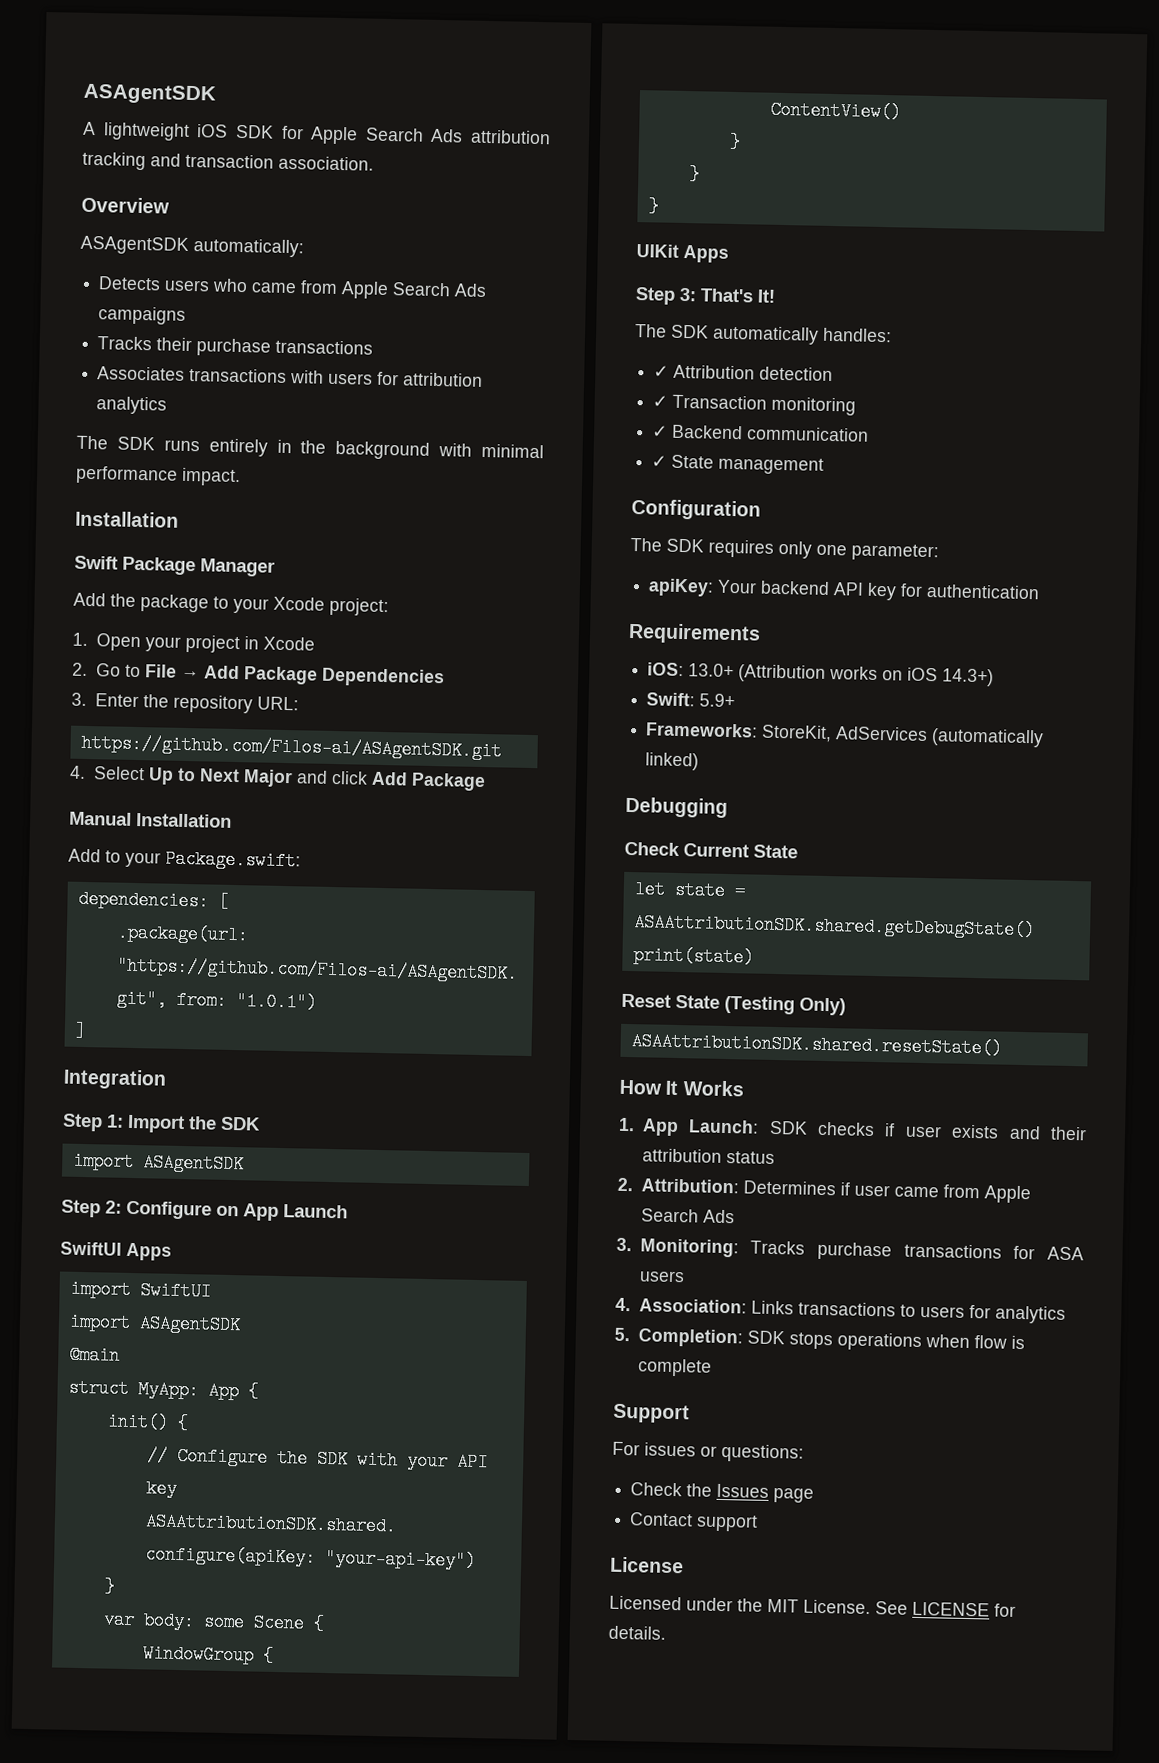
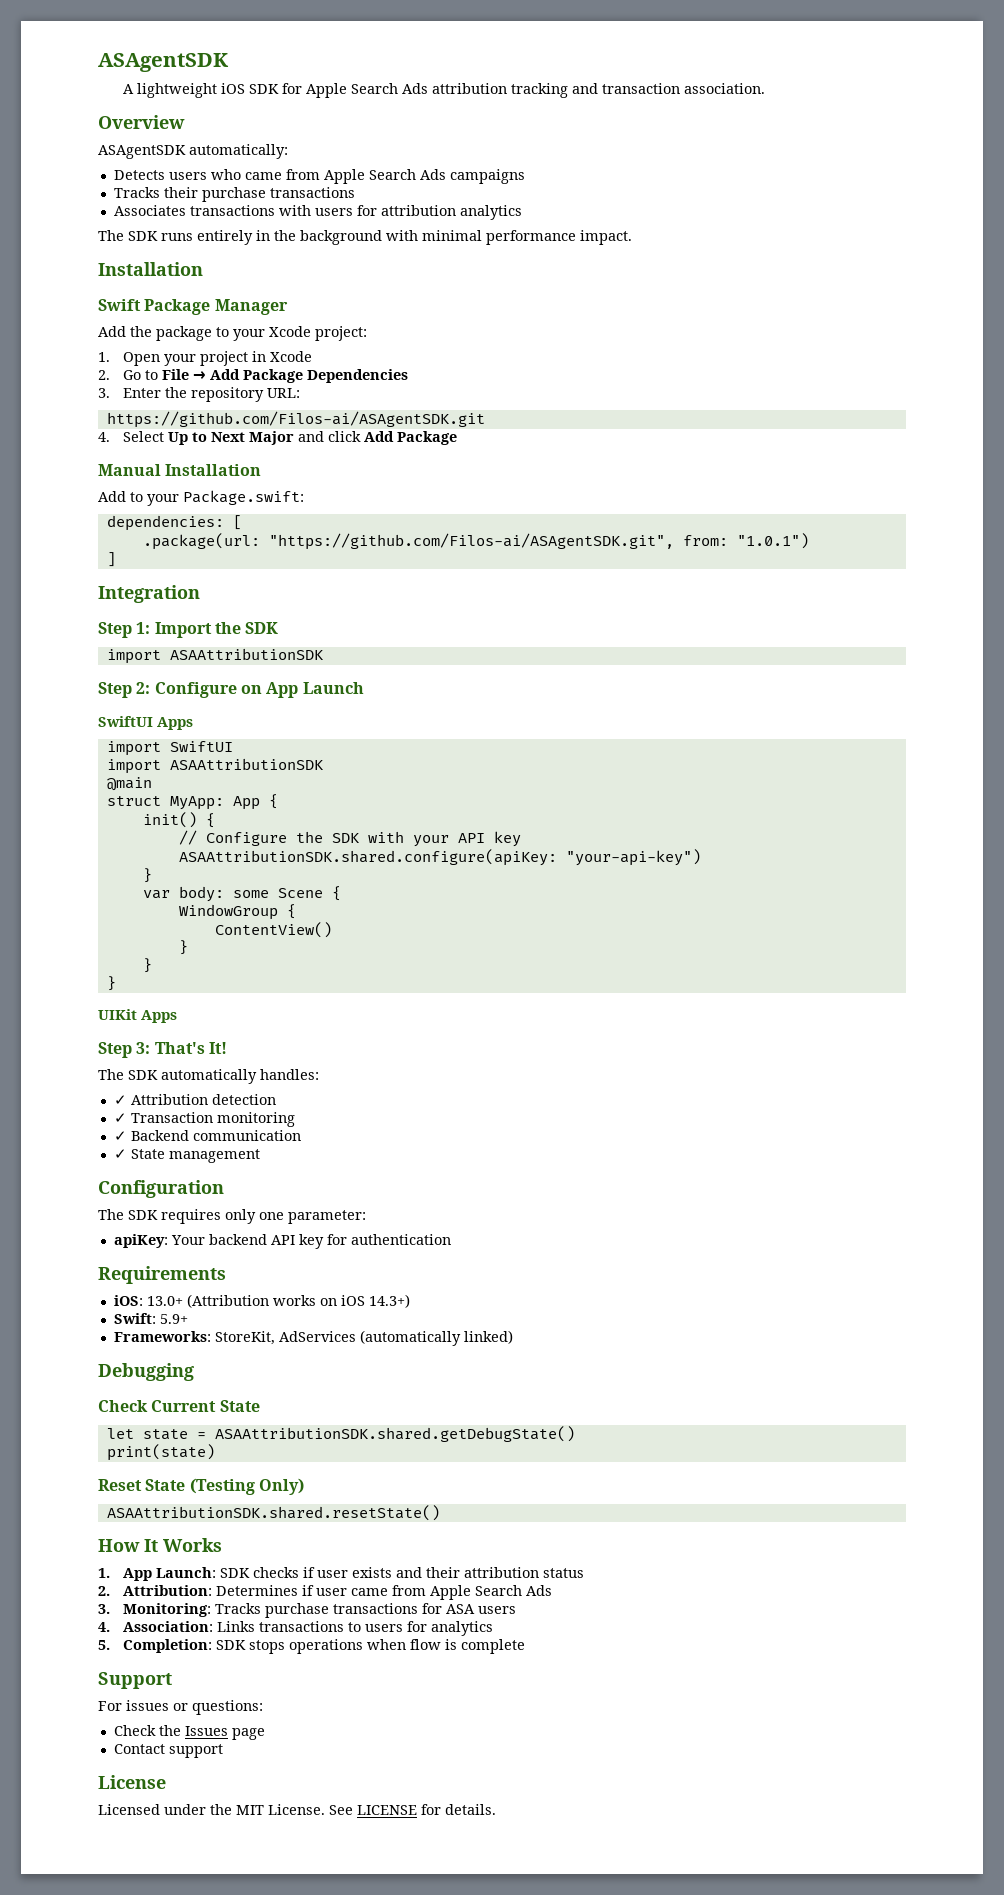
  Step 1: Import the SDK
- import ASAgentSDK
+ import ASAAttributionSDK
  import SwiftUI
- import ASAgentSDK
+ import ASAAttributionSDK

